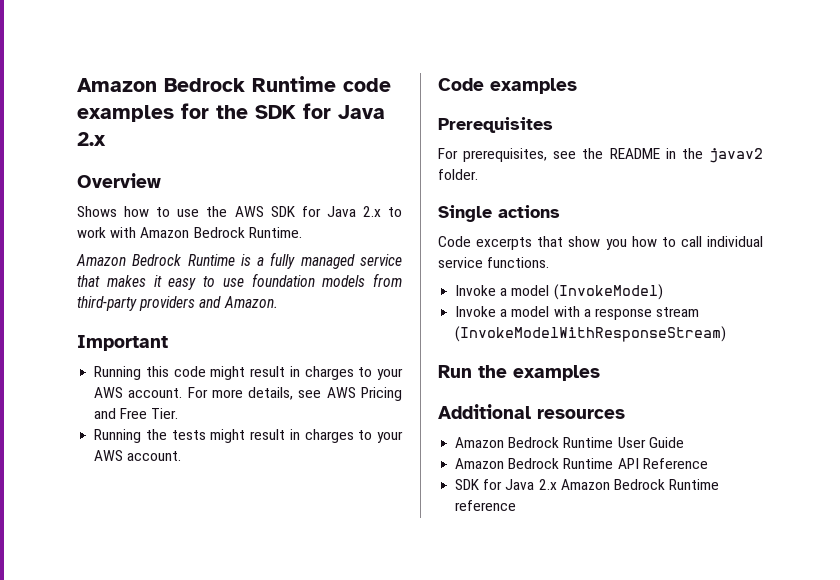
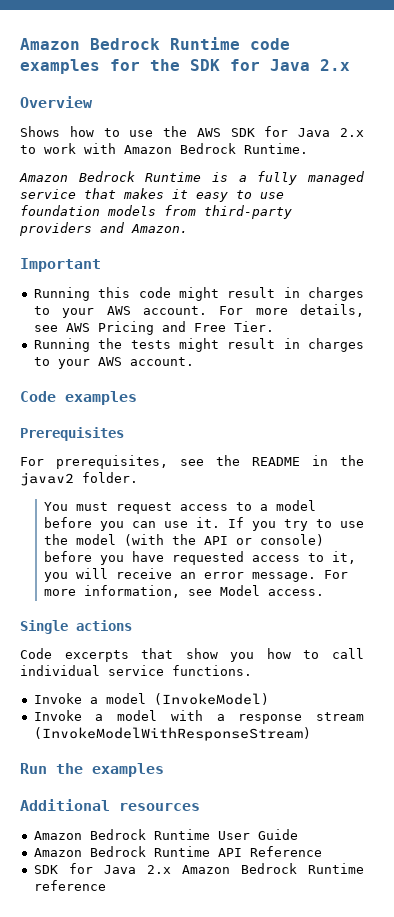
+ You must request access to a model before you can use it. If you try to use the model (with the API or console) before you have requested access to it, you will receive an error message. For more information, see Model access.

